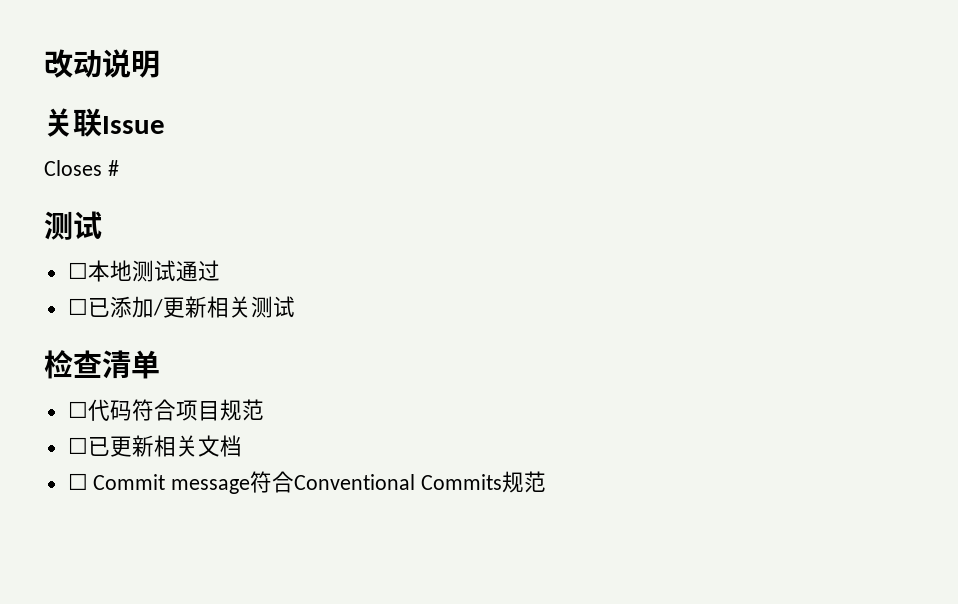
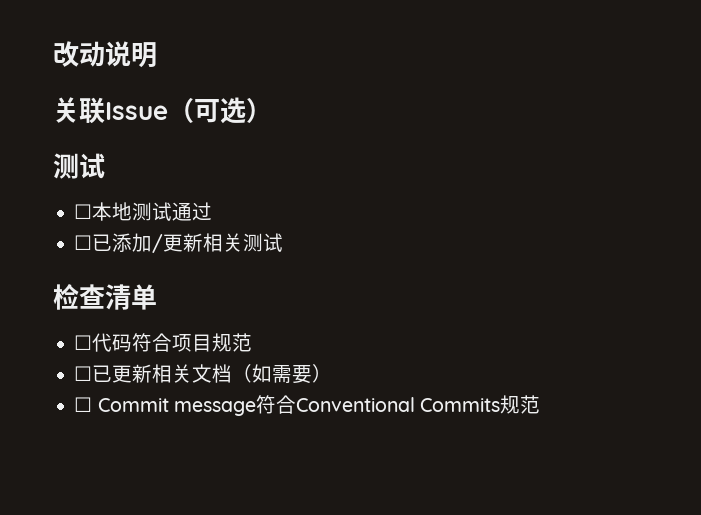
- 关联Issue
- Closes #
+ 关联Issue（可选）
- ☐已更新相关文档
+ ☐已更新相关文档（如需要）

